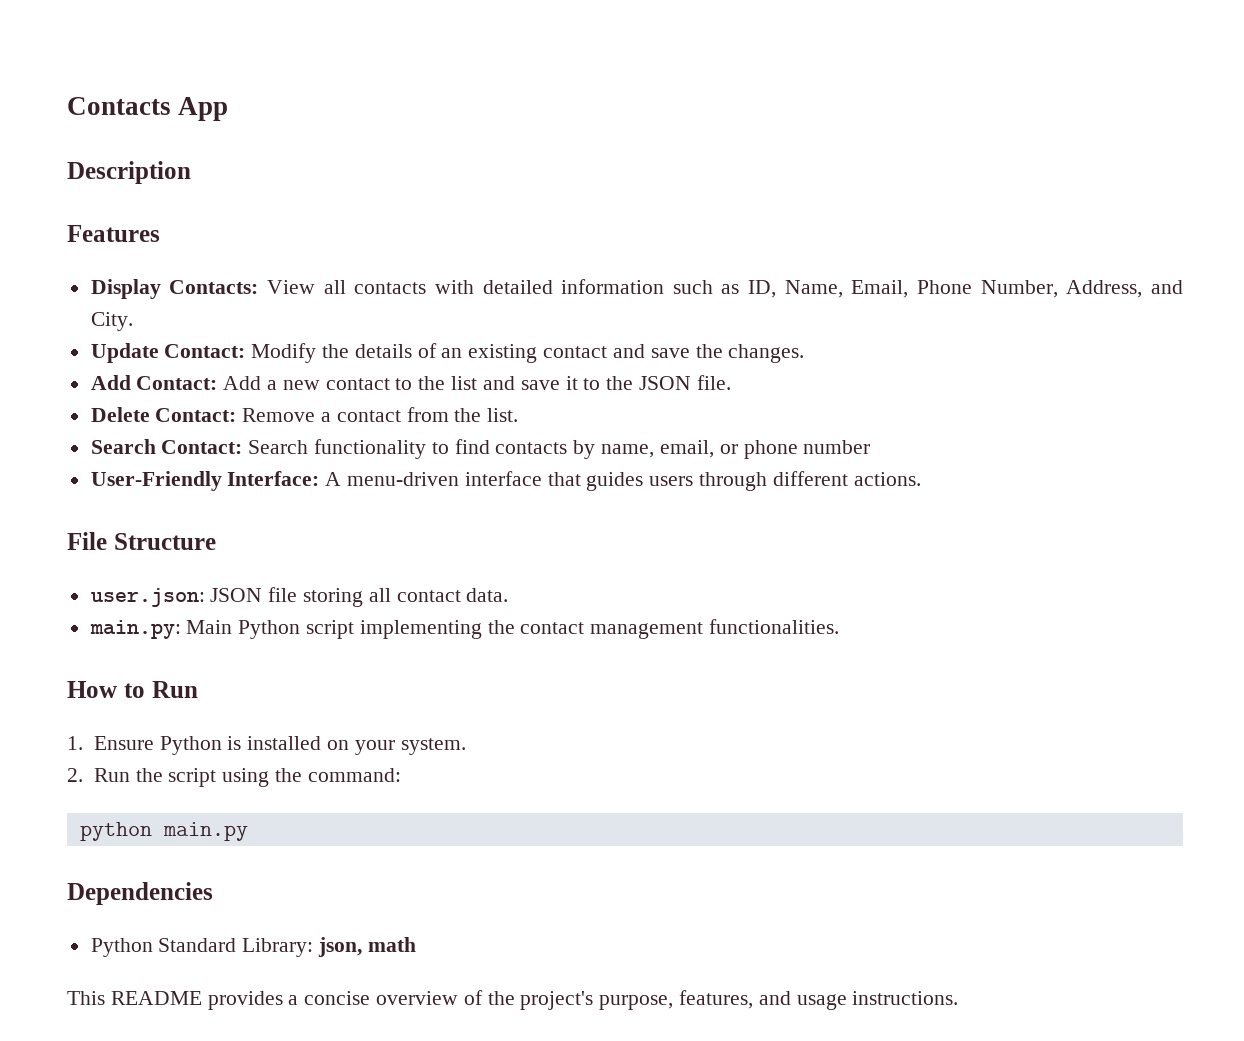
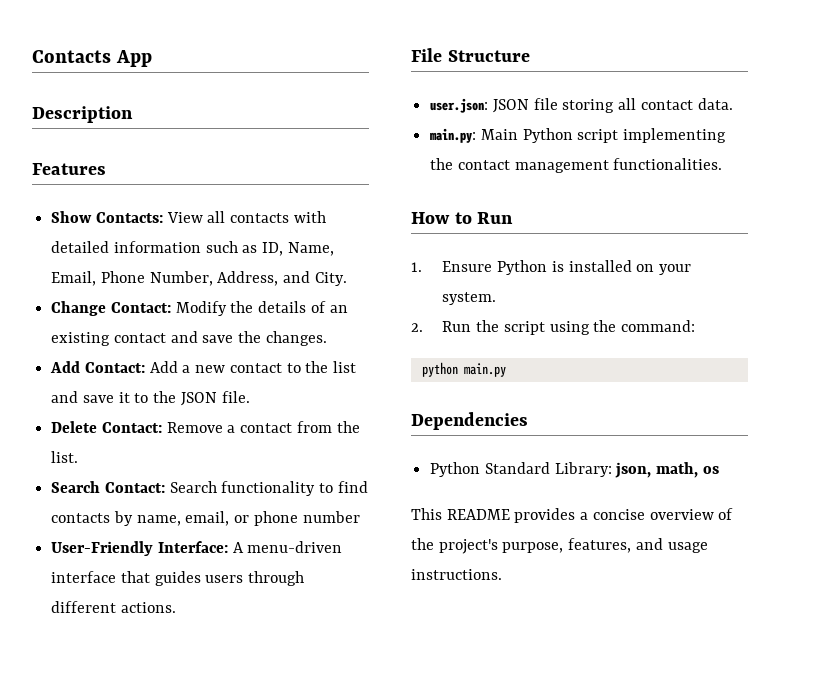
- Display Contacts: View all contacts with detailed information such as ID, Name, Email, Phone Number, Address, and City.
+ Show Contacts: View all contacts with detailed information such as ID, Name, Email, Phone Number, Address, and City.
- Update Contact: Modify the details of an existing contact and save the changes.
+ Change Contact: Modify the details of an existing contact and save the changes.
- Python Standard Library: json, math
+ Python Standard Library: json, math, os

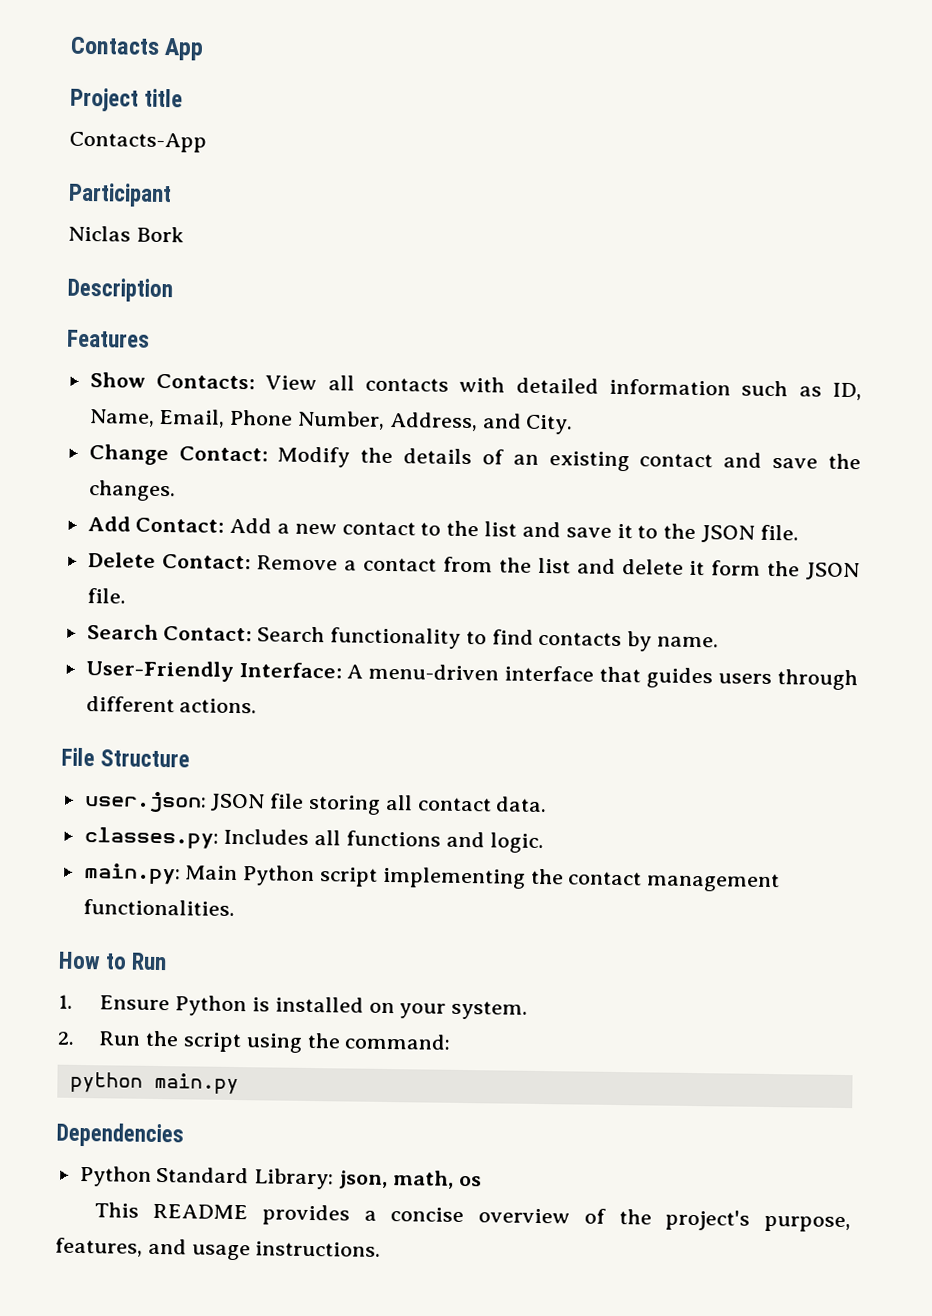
+ Project title
+ Contacts-App
+ Participant
+ Niclas Bork
- Delete Contact: Remove a contact from the list.
+ Delete Contact: Remove a contact from the list and delete it form the JSON file.
- Search Contact: Search functionality to find contacts by name, email, or phone number
+ Search Contact: Search functionality to find contacts by name.
+ classes.py: Includes all functions and logic.

